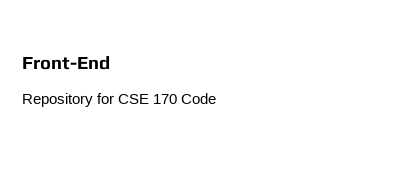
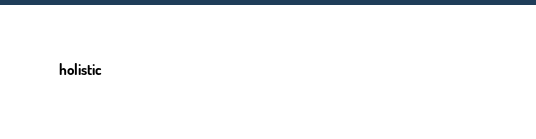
- Front-End
- Repository for CSE 170 Code
+ holistic

